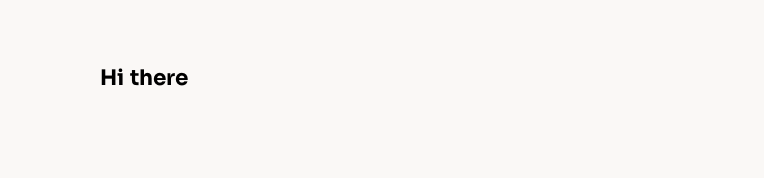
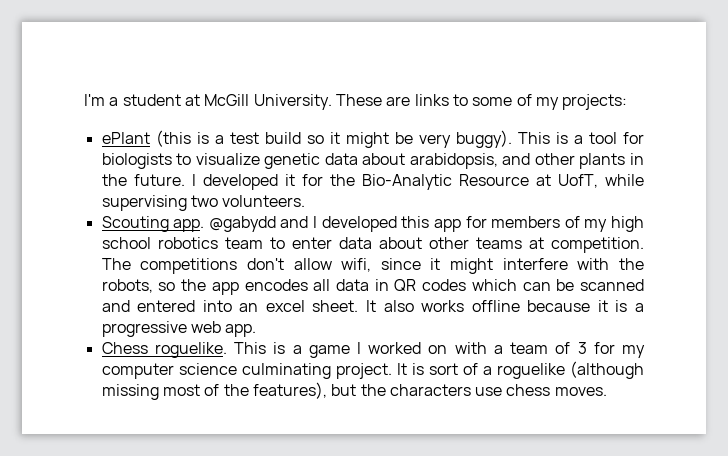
- Hi there
+ I'm a student at McGill University. These are links to some of my projects:
+ ePlant (this is a test build so it might be very buggy). This is a tool for biologists to visualize genetic data about arabidopsis, and other plants in the future. I developed it for the Bio-Analytic Resource at UofT, while supervising two volunteers.
+ Scouting app. @gabydd and I developed this app for members of my high school robotics team to enter data about other teams at competition. The competitions don't allow wifi, since it might interfere with the robots, so the app encodes all data in QR codes which can be scanned and entered into an excel sheet. It also works offline because it is a progressive web app.
+ Chess roguelike. This is a game I worked on with a team of 3 for my computer science culminating project. It is sort of a roguelike (although missing most of the features), but the characters use chess moves.

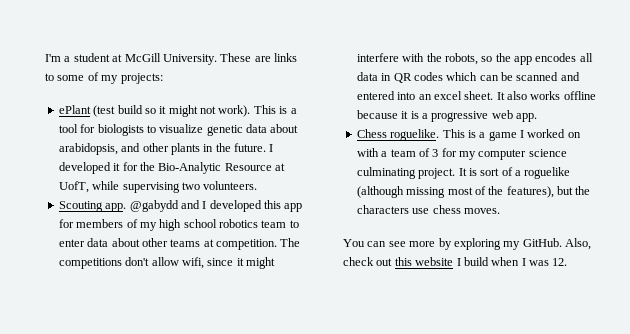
- ePlant (this is a test build so it might be very buggy).
+ ePlant (test build so it might not work).
+ You can see more by exploring my GitHub. Also, check out this website I build when I was 12.

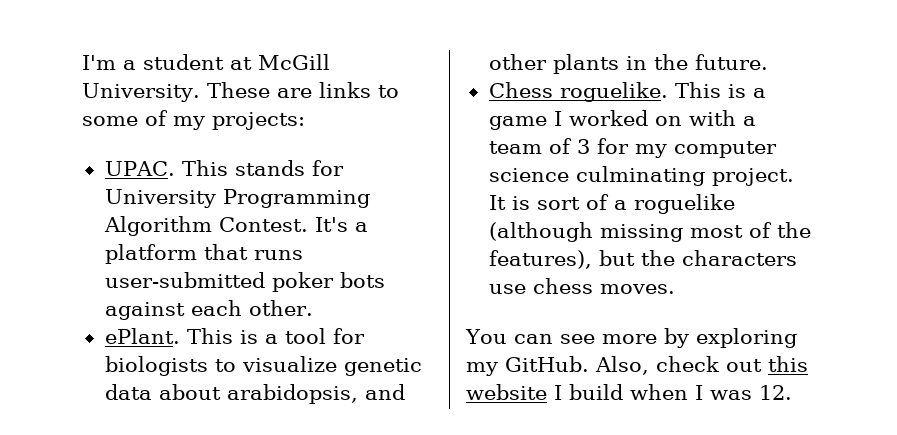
- ePlant (test build so it might not work).
+ UPAC. This stands for University Programming Algorithm Contest. It's a platform that runs user-submitted poker bots against each other.
+ ePlant.
- I developed it for the Bio-Analytic Resource at UofT, while supervising two volunteers.
- Scouting app. @gabydd and I developed this app for members of my high school robotics team to enter data about other teams at competition. The competitions don't allow wifi, since it might interfere with the robots, so the app encodes all data in QR codes which can be scanned and entered into an excel sheet. It also works offline because it is a progressive web app.

